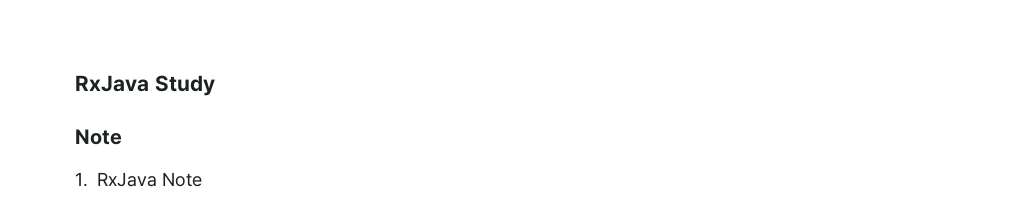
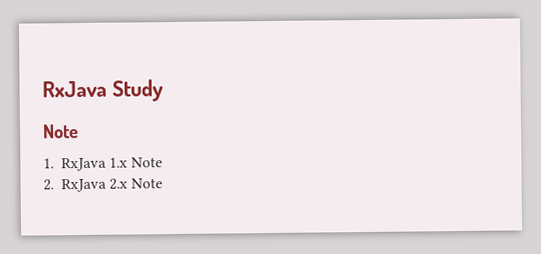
- 1. RxJava Note
+ 1. RxJava 1.x Note
+ 2. RxJava 2.x Note

